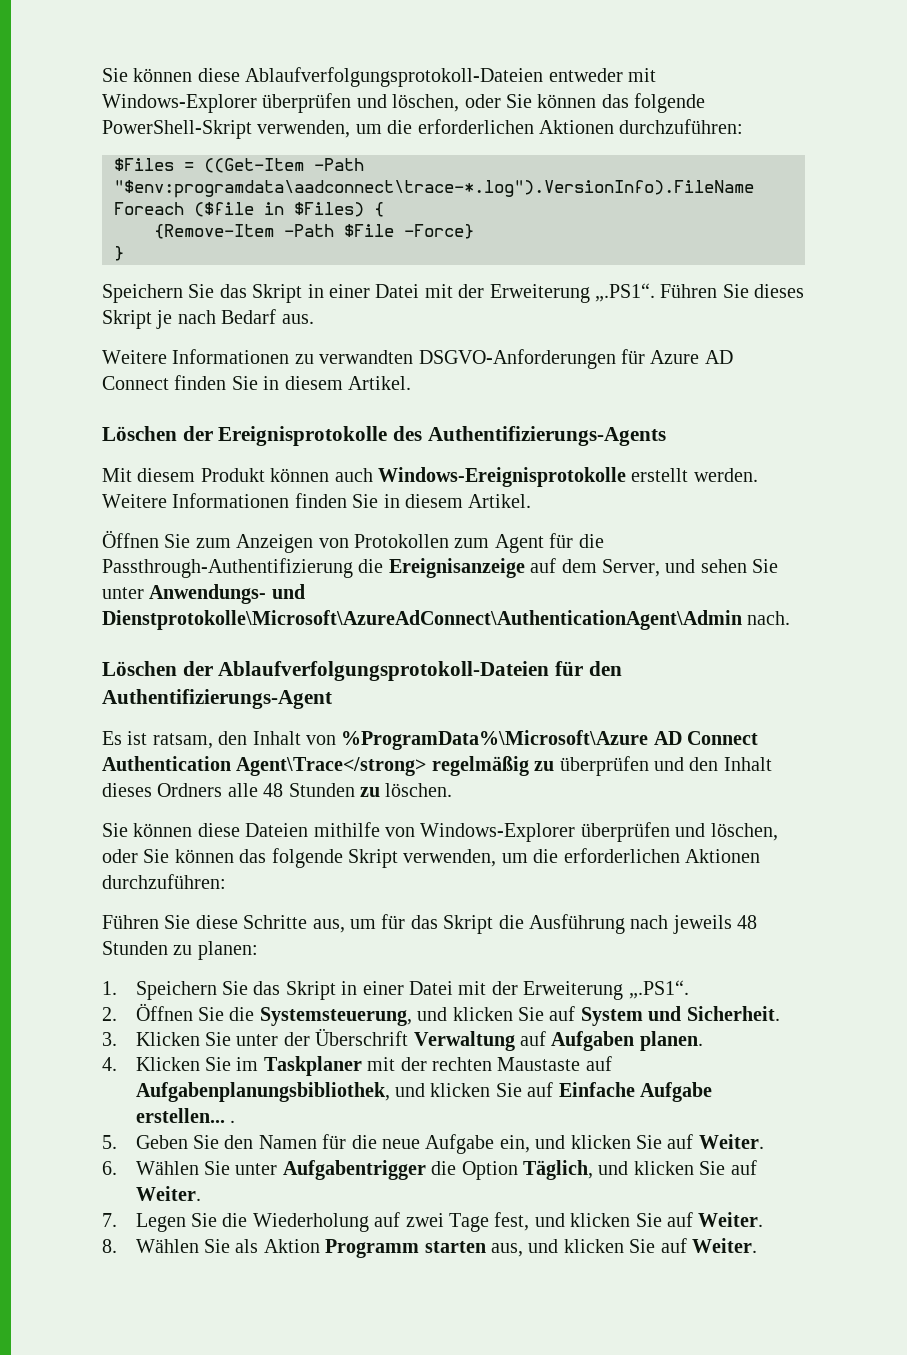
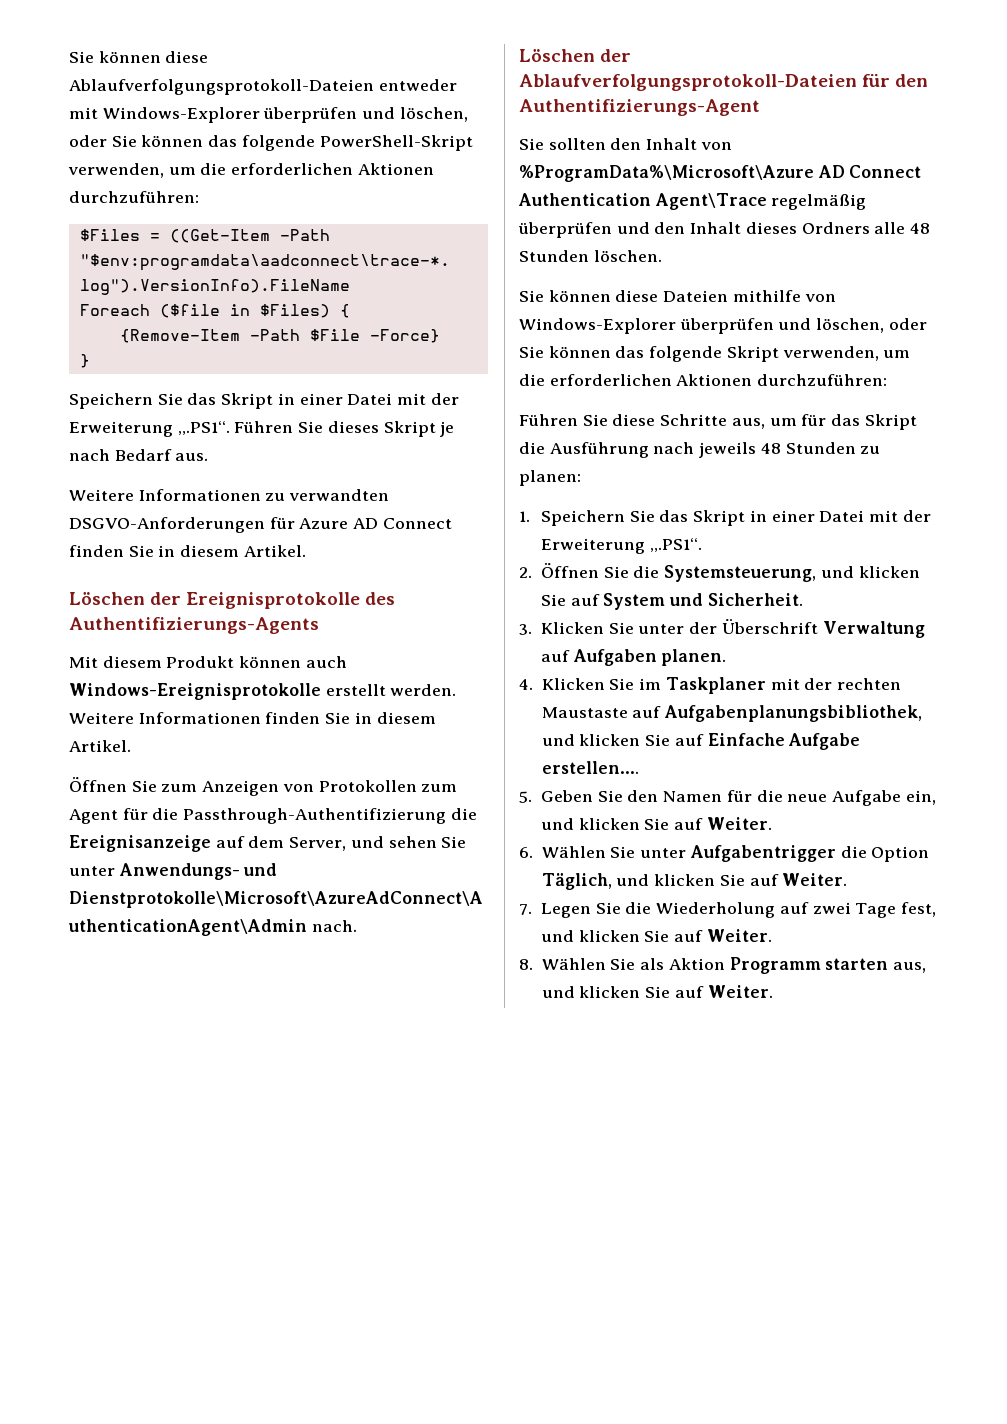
- Es ist ratsam, den Inhalt von %ProgramData%\Microsoft\Azure AD Connect Authentication Agent\Trace</strong> regelmäßig zu überprüfen und den Inhalt dieses Ordners alle 48 Stunden zu löschen.
+ Sie sollten den Inhalt von %ProgramData%\Microsoft\Azure AD Connect Authentication Agent\Trace regelmäßig überprüfen und den Inhalt dieses Ordners alle 48 Stunden löschen.
- 4. Klicken Sie im Taskplaner mit der rechten Maustaste auf Aufgabenplanungsbibliothek, und klicken Sie auf Einfache Aufgabe erstellen... .
+ 4. Klicken Sie im Taskplaner mit der rechten Maustaste auf Aufgabenplanungsbibliothek, und klicken Sie auf Einfache Aufgabe erstellen....

